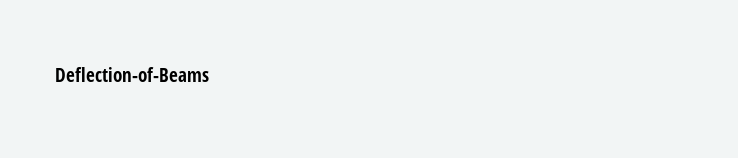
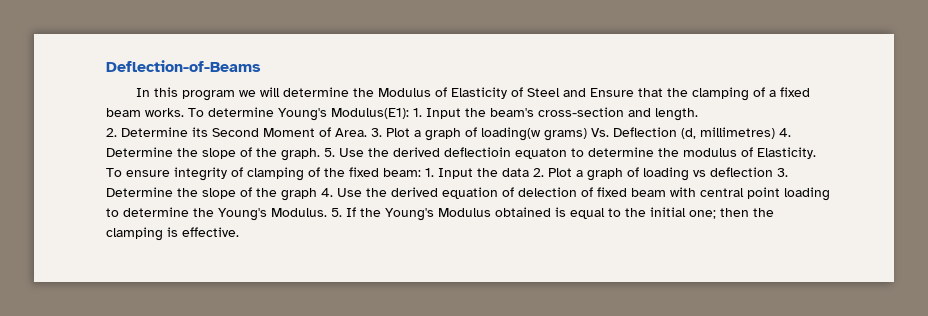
+ In this program we will determine the Modulus of Elasticity of Steel and Ensure that the clamping of a fixed beam works. To determine Young's Modulus(E1): 1. Input the beam's cross-section and length.
+ 2. Determine its Second Moment of Area. 3. Plot a graph of loading(w grams) Vs. Deflection (d, millimetres) 4. Determine the slope of the graph. 5. Use the derived deflectioin equaton to determine the modulus of Elasticity. To ensure integrity of clamping of the fixed beam: 1. Input the data 2. Plot a graph of loading vs deflection 3. Determine the slope of the graph 4. Use the derived equation of delection of fixed beam with central point loading to determine the Young's Modulus. 5. If the Young's Modulus obtained is equal to the initial one; then the clamping is effective.

